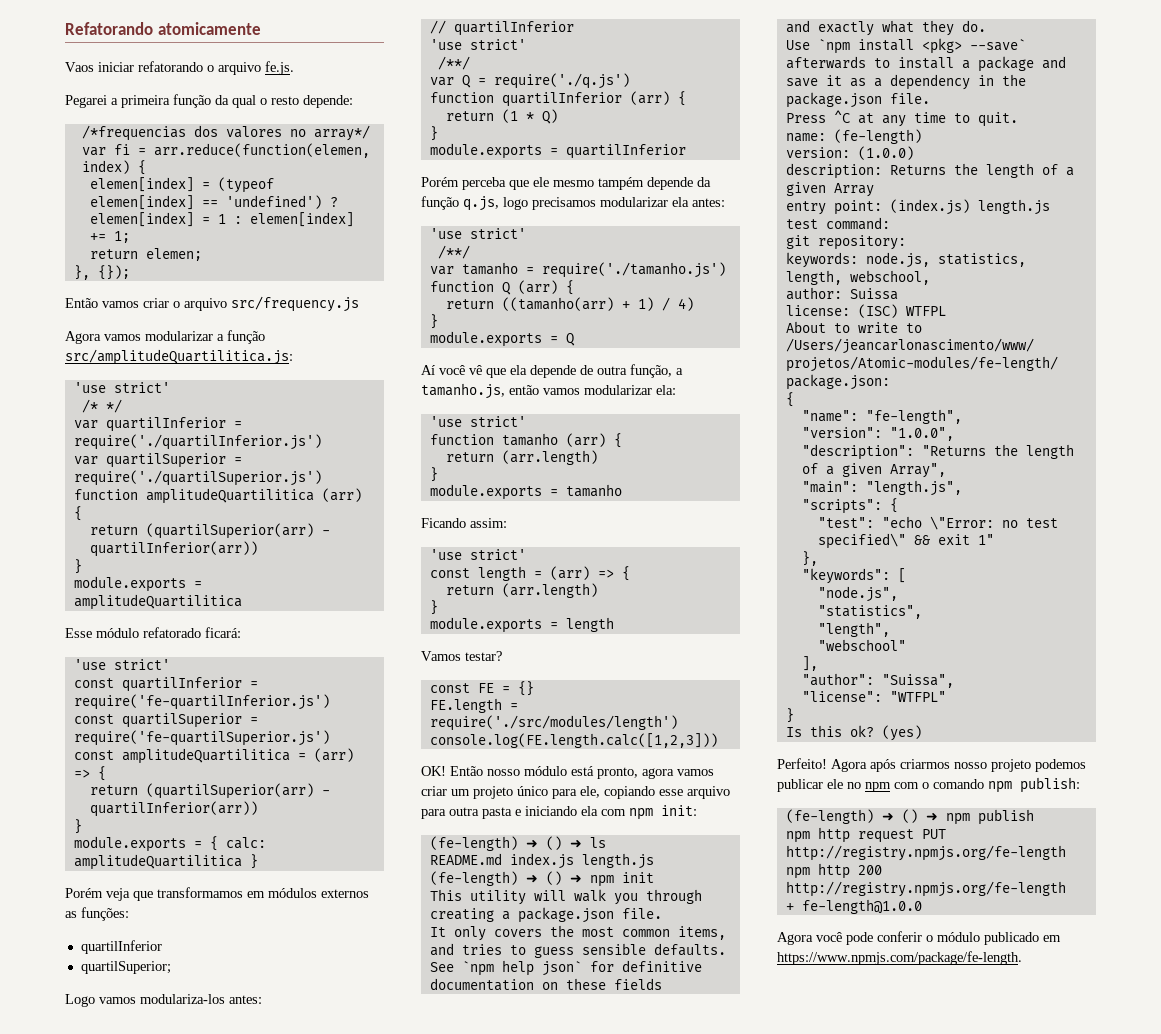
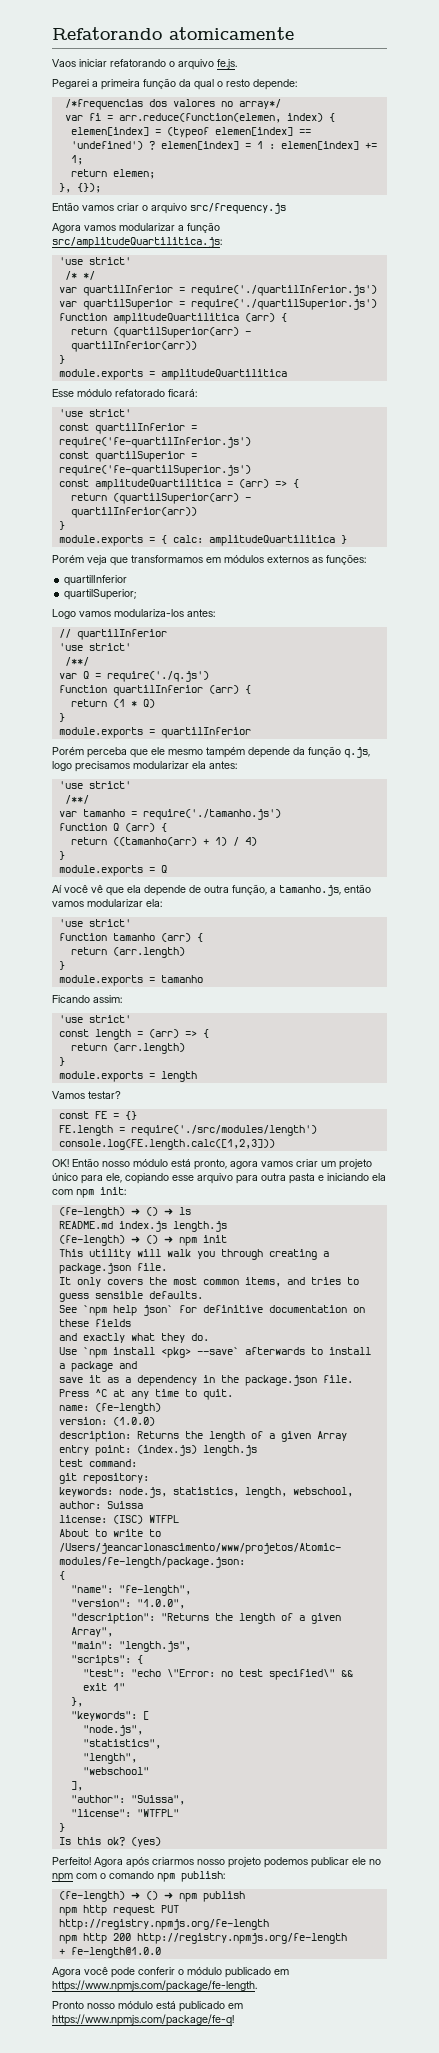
+ Pronto nosso módulo está publicado em https://www.npmjs.com/package/fe-q!

